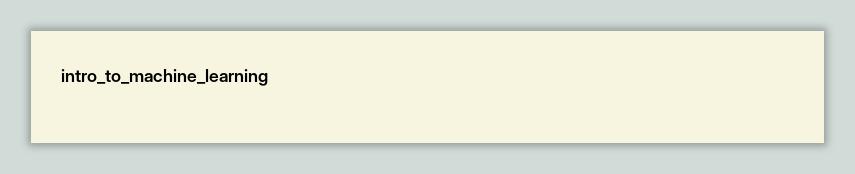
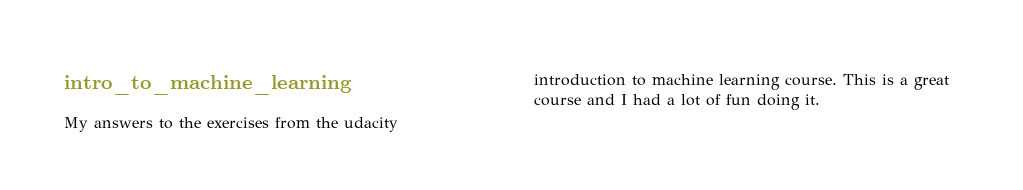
+ My answers to the exercises from the udacity introduction to machine learning course. This is a great course and I had a lot of fun doing it.

